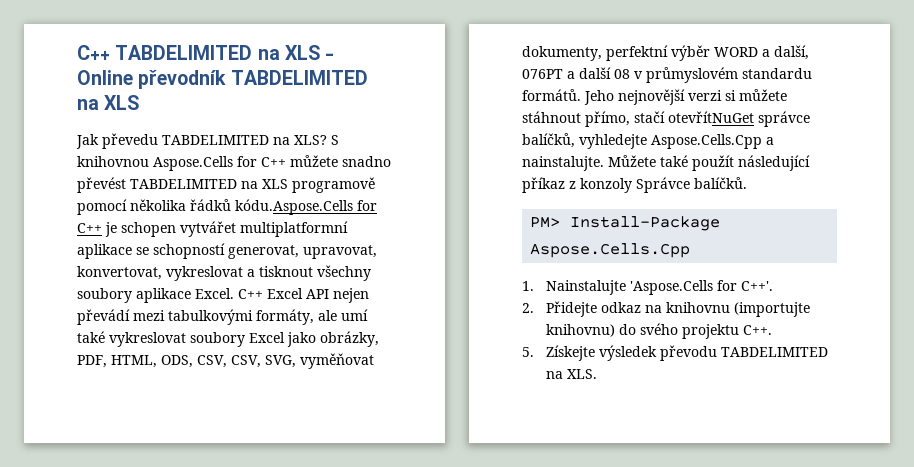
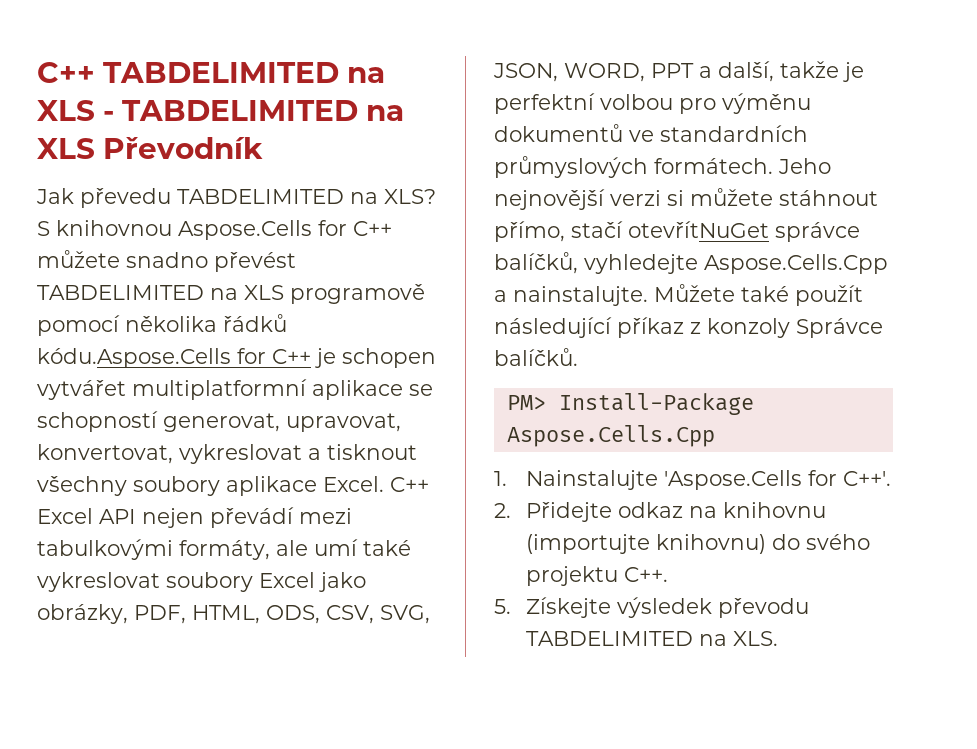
- C++ TABDELIMITED na XLS - Online převodník TABDELIMITED na XLS
+ C++ TABDELIMITED na XLS - TABDELIMITED na XLS Převodník
- C++ Excel API nejen převádí mezi tabulkovými formáty, ale umí také vykreslovat soubory Excel jako obrázky, PDF, HTML, ODS, CSV, CSV, SVG, vyměňovat dokumenty, perfektní výběr WORD a další, 076PT a další 08 v průmyslovém standardu formátů.
+ C++ Excel API nejen převádí mezi tabulkovými formáty, ale umí také vykreslovat soubory Excel jako obrázky, PDF, HTML, ODS, CSV, SVG, JSON, WORD, PPT a další, takže je perfektní volbou pro výměnu dokumentů ve standardních průmyslových formátech.

